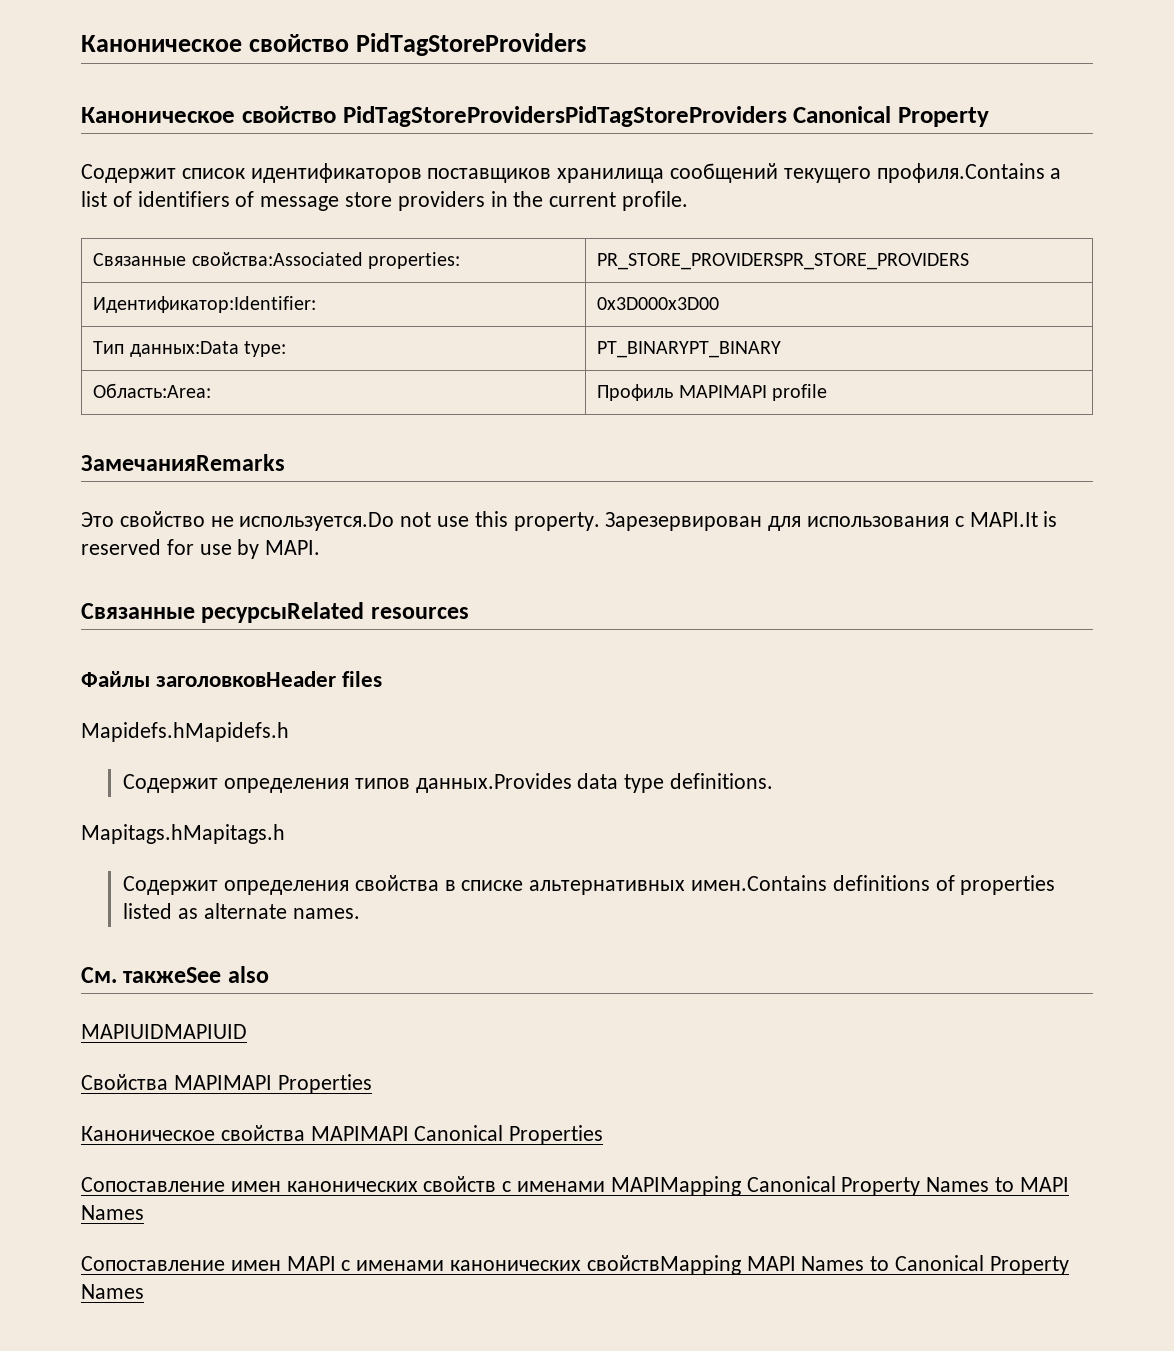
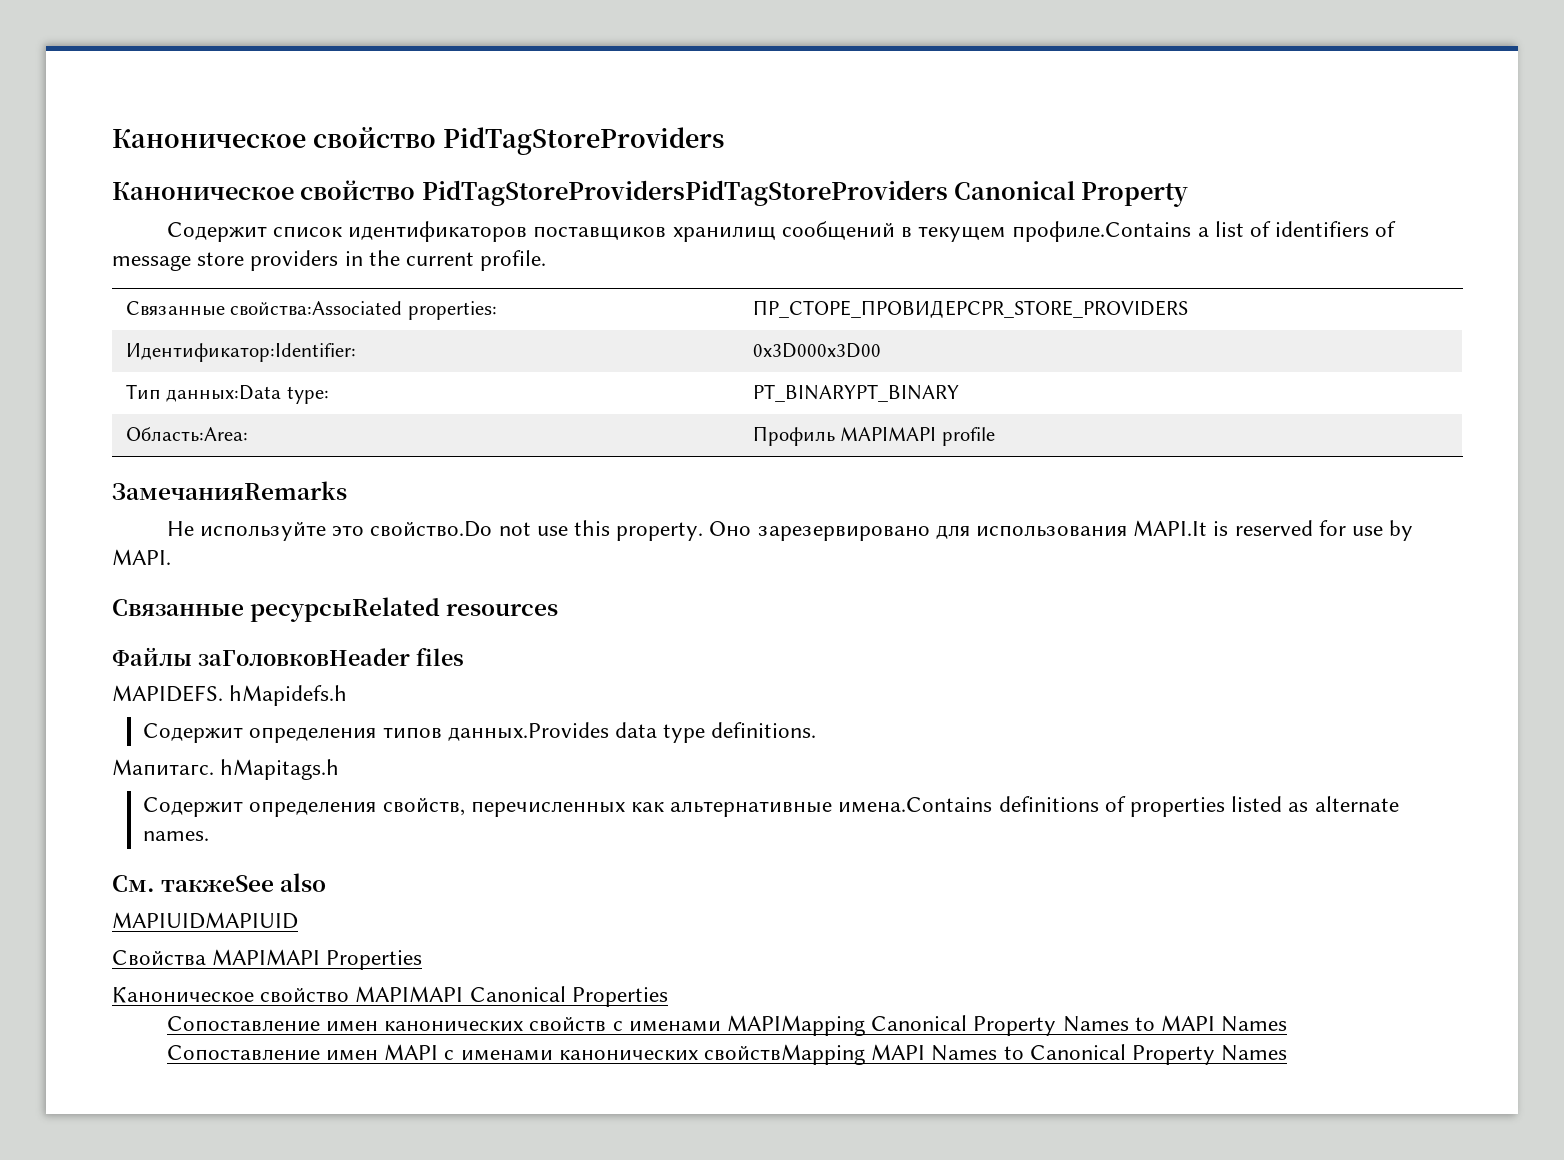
- Содержит список идентификаторов поставщиков хранилища сообщений текущего профиля.Contains a list of identifiers of message store providers in the current profile.
+ Содержит список идентификаторов поставщиков хранилищ сообщений в текущем профиле.Contains a list of identifiers of message store providers in the current profile.
- Связанные свойства:Associated properties: | PR_STORE_PROVIDERSPR_STORE_PROVIDERS
+ Связанные свойства:Associated properties: | ПР_СТОРЕ_ПРОВИДЕРСPR_STORE_PROVIDERS
- Это свойство не используется.Do not use this property.
+ Не используйте это свойство.Do not use this property.
- Зарезервирован для использования с MAPI.It is reserved for use by MAPI.
+ Оно зарезервировано для использования MAPI.It is reserved for use by MAPI.
- Файлы заголовковHeader files
+ Файлы заГоловковHeader files
- Mapidefs.hMapidefs.h
+ MAPIDEFS. hMapidefs.h
- Mapitags.hMapitags.h
- Содержит определения свойства в списке альтернативных имен.Contains definitions of properties listed as alternate names.
+ Мапитагс. hMapitags.h
+ Содержит определения свойств, перечисленных как альтернативные имена.Contains definitions of properties listed as alternate names.
- Каноническое свойства MAPIMAPI Canonical Properties
+ Каноническое свойство MAPIMAPI Canonical Properties

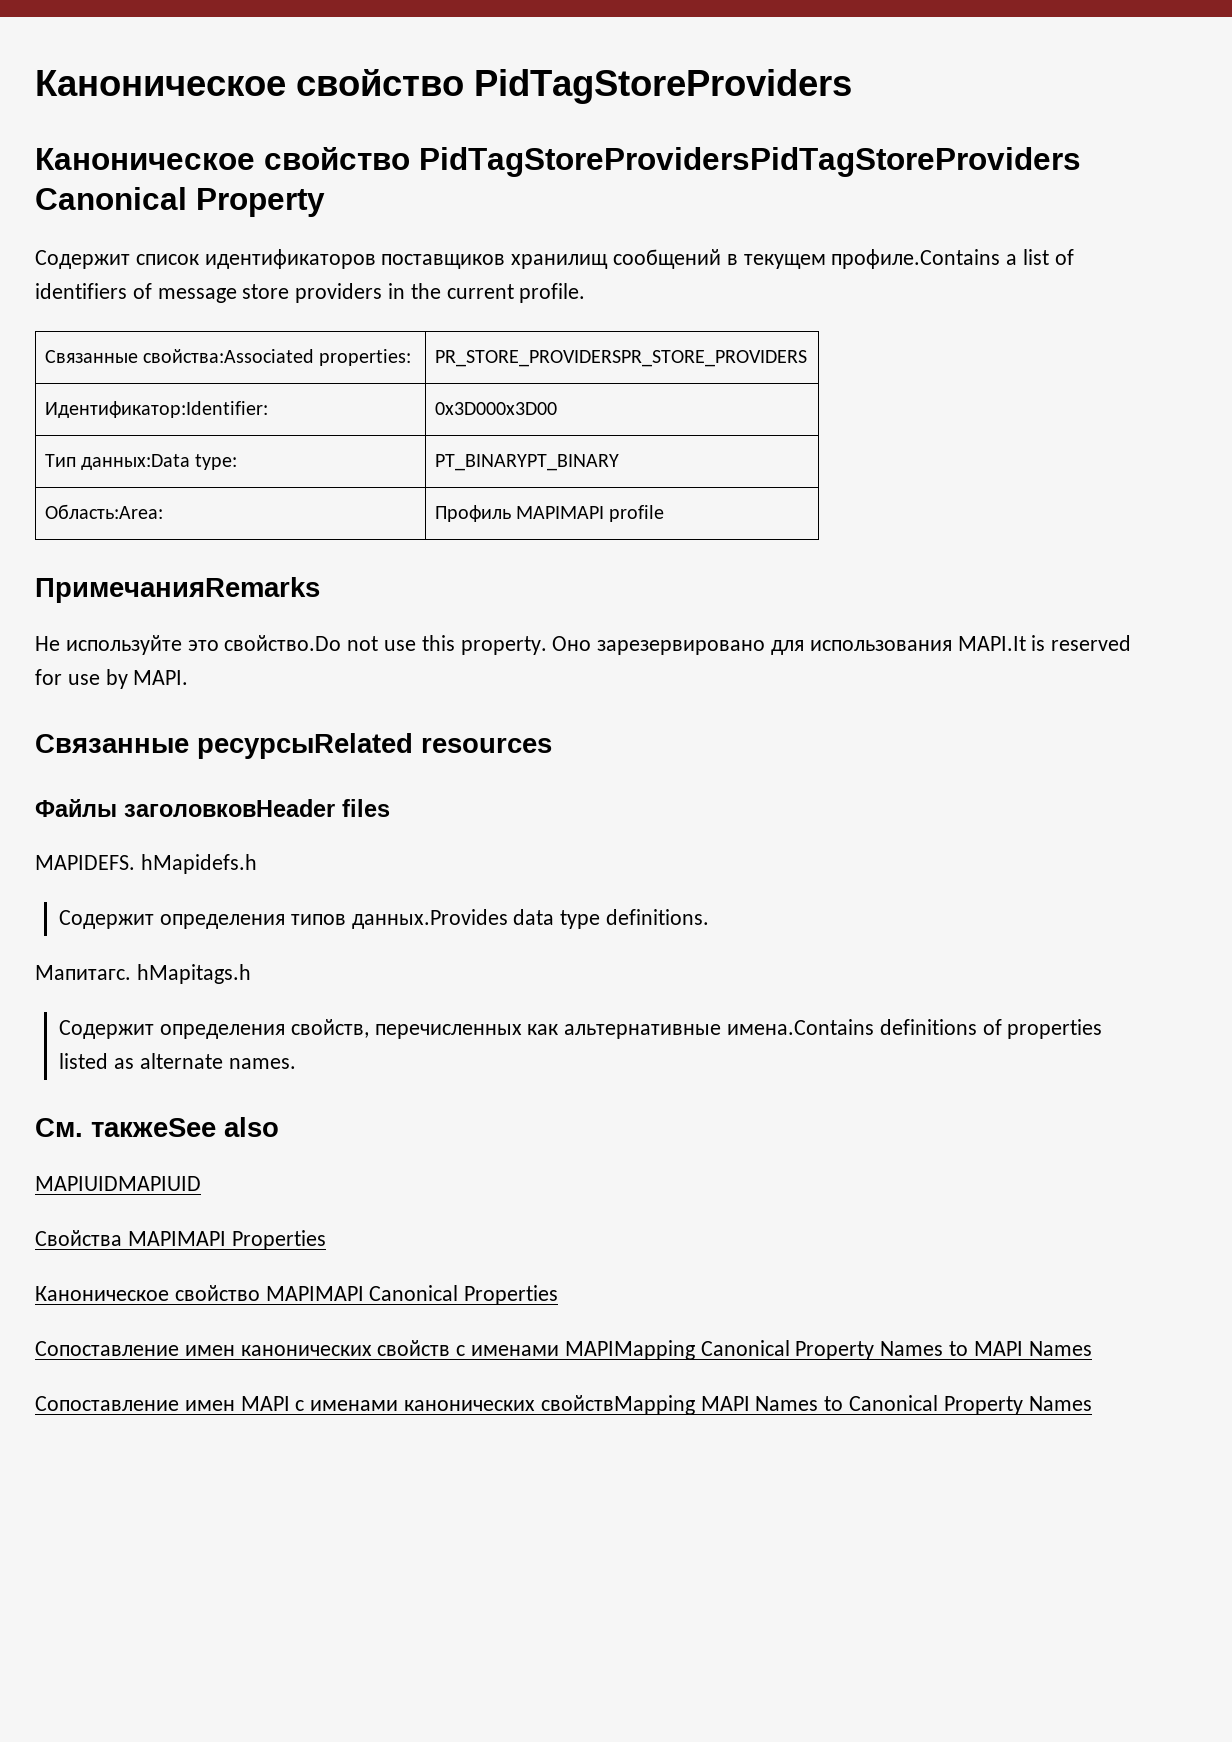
- Связанные свойства:Associated properties: | ПР_СТОРЕ_ПРОВИДЕРСPR_STORE_PROVIDERS
+ Связанные свойства:Associated properties: | PR_STORE_PROVIDERSPR_STORE_PROVIDERS
- ЗамечанияRemarks
+ ПримечанияRemarks
- Файлы заГоловковHeader files
+ Файлы заголовковHeader files

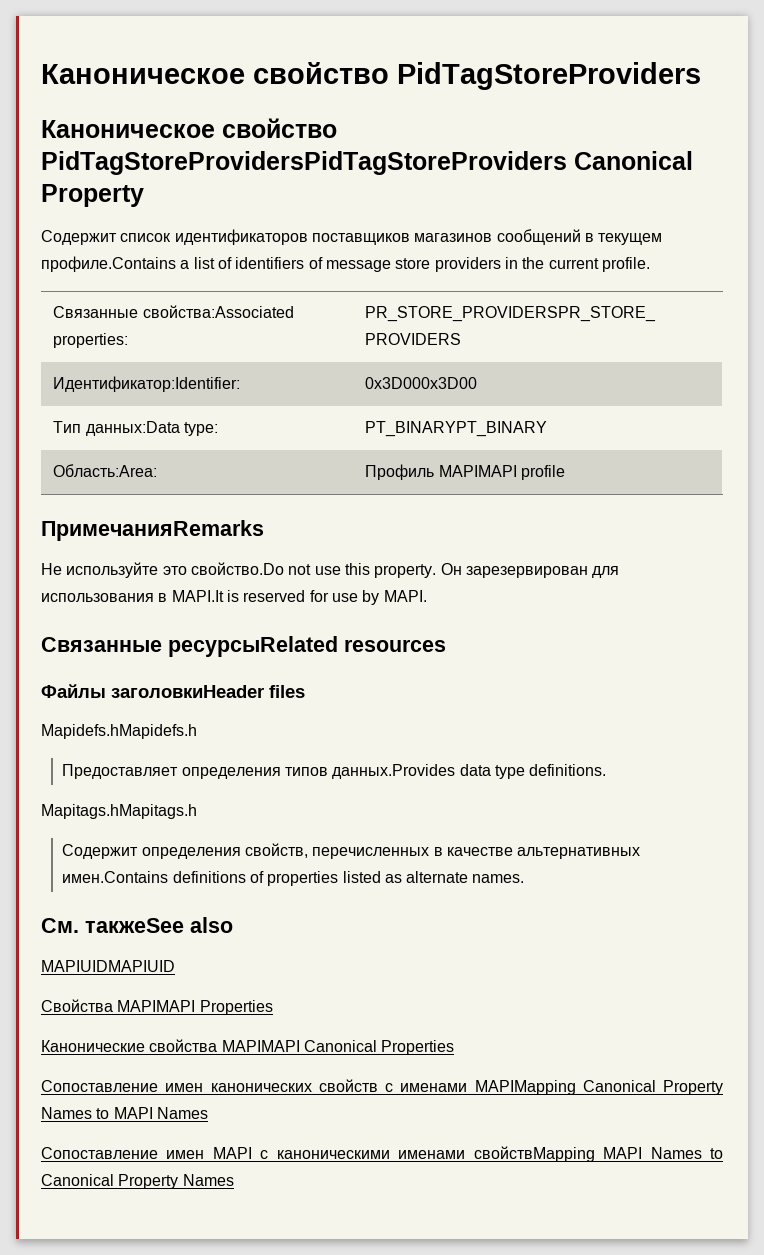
- Содержит список идентификаторов поставщиков хранилищ сообщений в текущем профиле.Contains a list of identifiers of message store providers in the current profile.
+ Содержит список идентификаторов поставщиков магазинов сообщений в текущем профиле.Contains a list of identifiers of message store providers in the current profile.
- Оно зарезервировано для использования MAPI.It is reserved for use by MAPI.
+ Он зарезервирован для использования в MAPI.It is reserved for use by MAPI.
- Файлы заголовковHeader files
+ Файлы заголовкиHeader files
- MAPIDEFS. hMapidefs.h
- Содержит определения типов данных.Provides data type definitions.
+ Mapidefs.hMapidefs.h
+ Предоставляет определения типов данных.Provides data type definitions.
- Мапитагс. hMapitags.h
+ Mapitags.hMapitags.h
- Содержит определения свойств, перечисленных как альтернативные имена.Contains definitions of properties listed as alternate names.
+ Содержит определения свойств, перечисленных в качестве альтернативных имен.Contains definitions of properties listed as alternate names.
- Каноническое свойство MAPIMAPI Canonical Properties
+ Канонические свойства MAPIMAPI Canonical Properties
- Сопоставление имен MAPI с именами канонических свойствMapping MAPI Names to Canonical Property Names
+ Сопоставление имен MAPI с каноническими именами свойствMapping MAPI Names to Canonical Property Names

